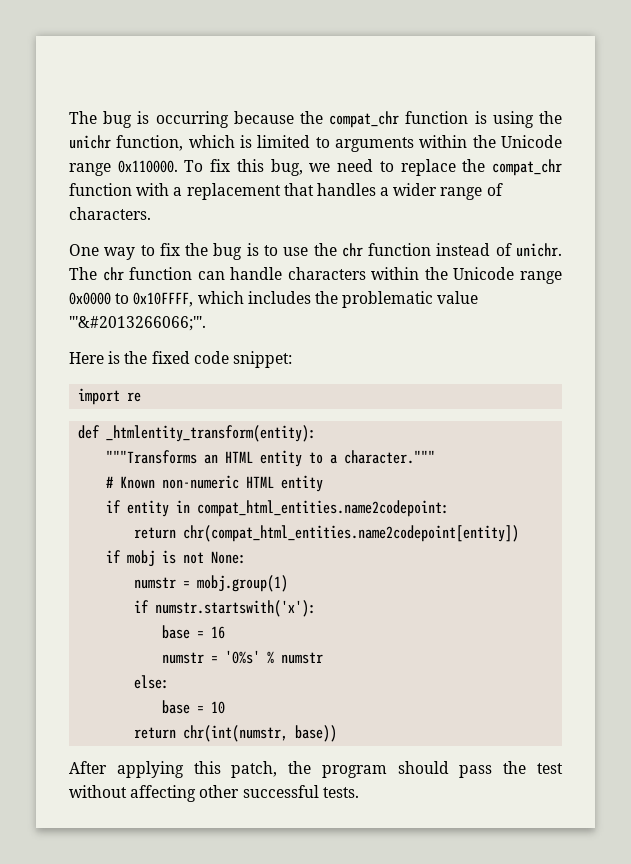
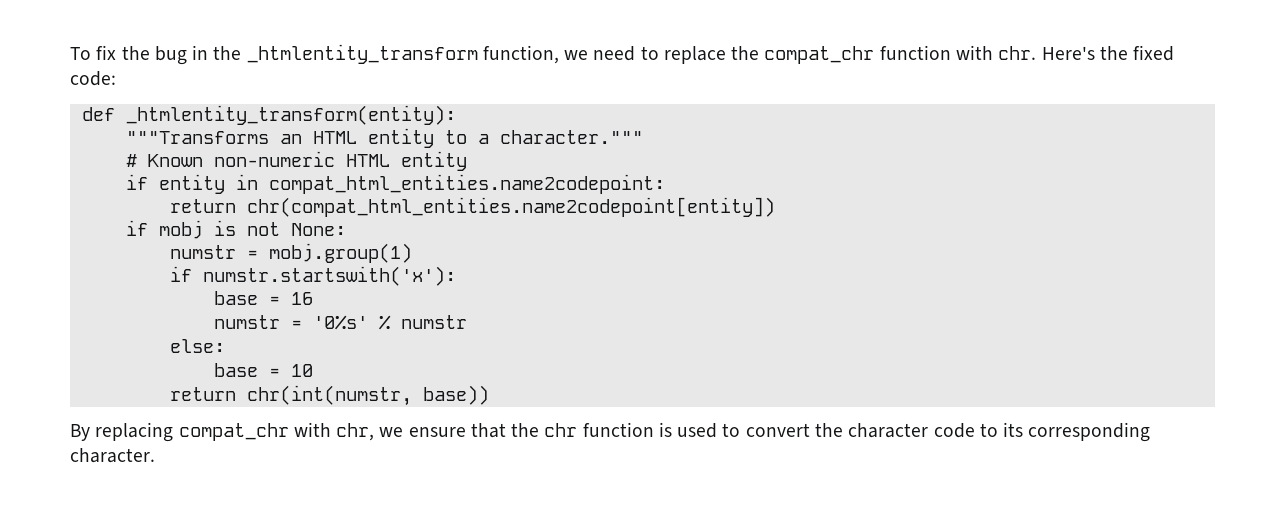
- The bug is occurring because the compat_chr function is using the unichr function, which is limited to arguments within the Unicode range 0x110000. To fix this bug, we need to replace the compat_chr function with a replacement that handles a wider range of characters.
- One way to fix the bug is to use the chr function instead of unichr. The chr function can handle characters within the Unicode range 0x0000 to 0x10FFFF, which includes the problematic value "'&#2013266066;'".
- Here is the fixed code snippet:
- import re
+ To fix the bug in the _htmlentity_transform function, we need to replace the compat_chr function with chr. Here's the fixed code:
- After applying this patch, the program should pass the test without affecting other successful tests.
+ By replacing compat_chr with chr, we ensure that the chr function is used to convert the character code to its corresponding character.

